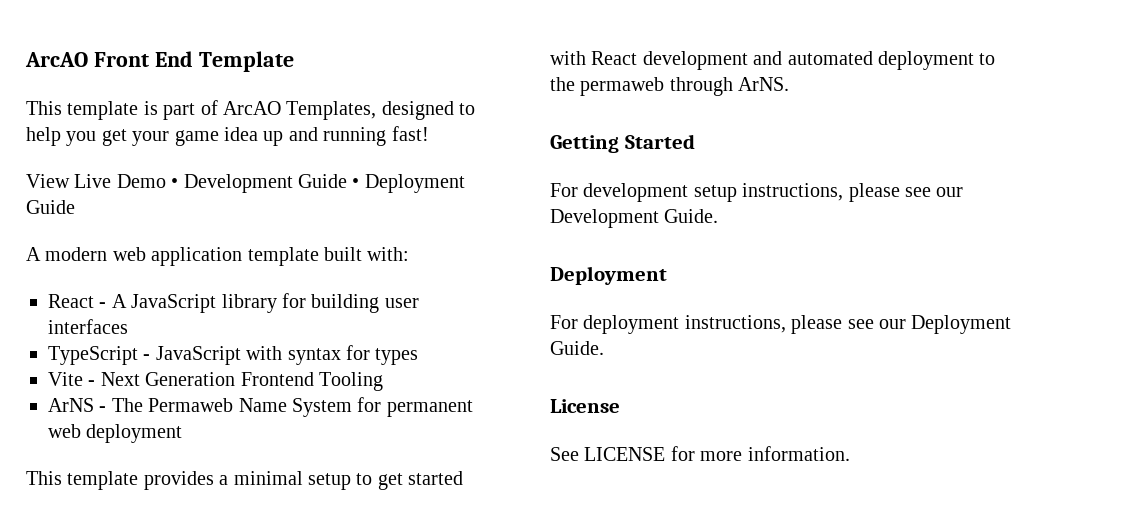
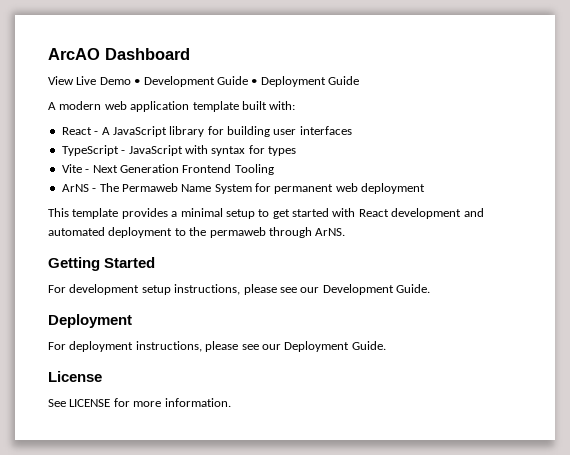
- ArcAO Front End Template
- This template is part of ArcAO Templates, designed to help you get your game idea up and running fast!
+ ArcAO Dashboard

